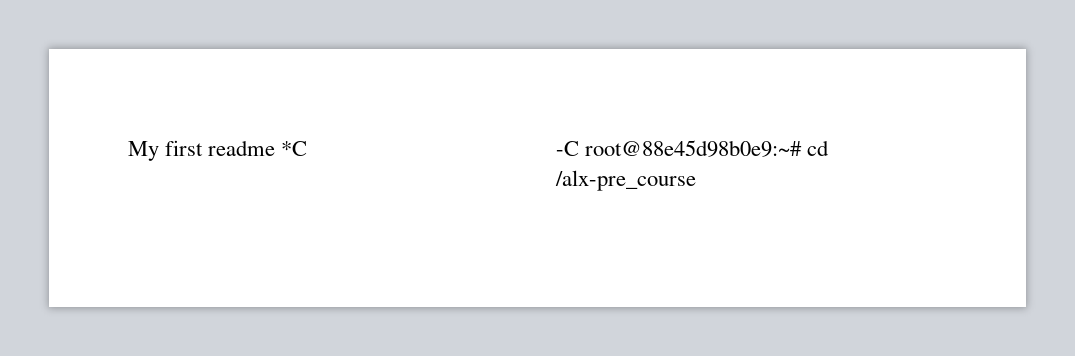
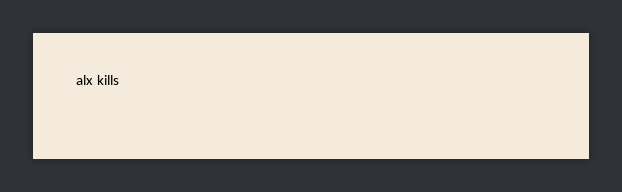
- My first readme *C
- -C root@88e45d98b0e9:~# cd /alx-pre_course
+ alx kills

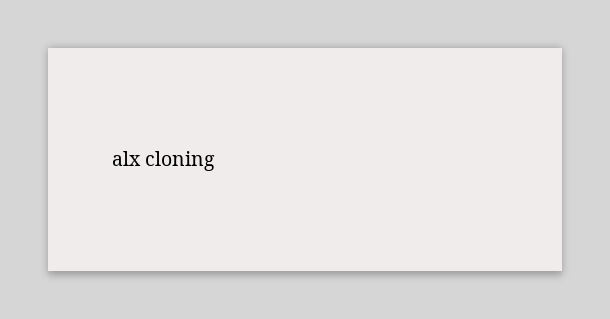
- alx kills
+ alx cloning

